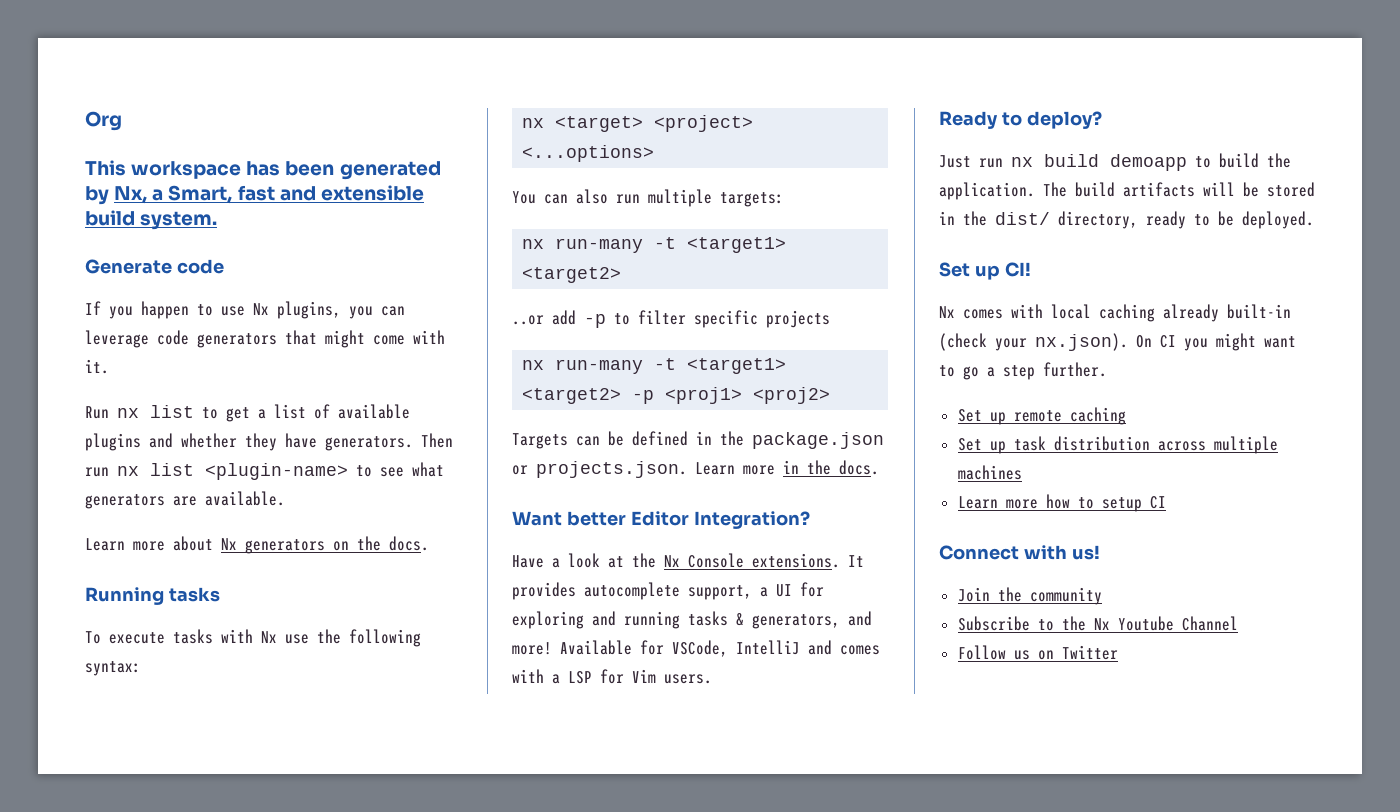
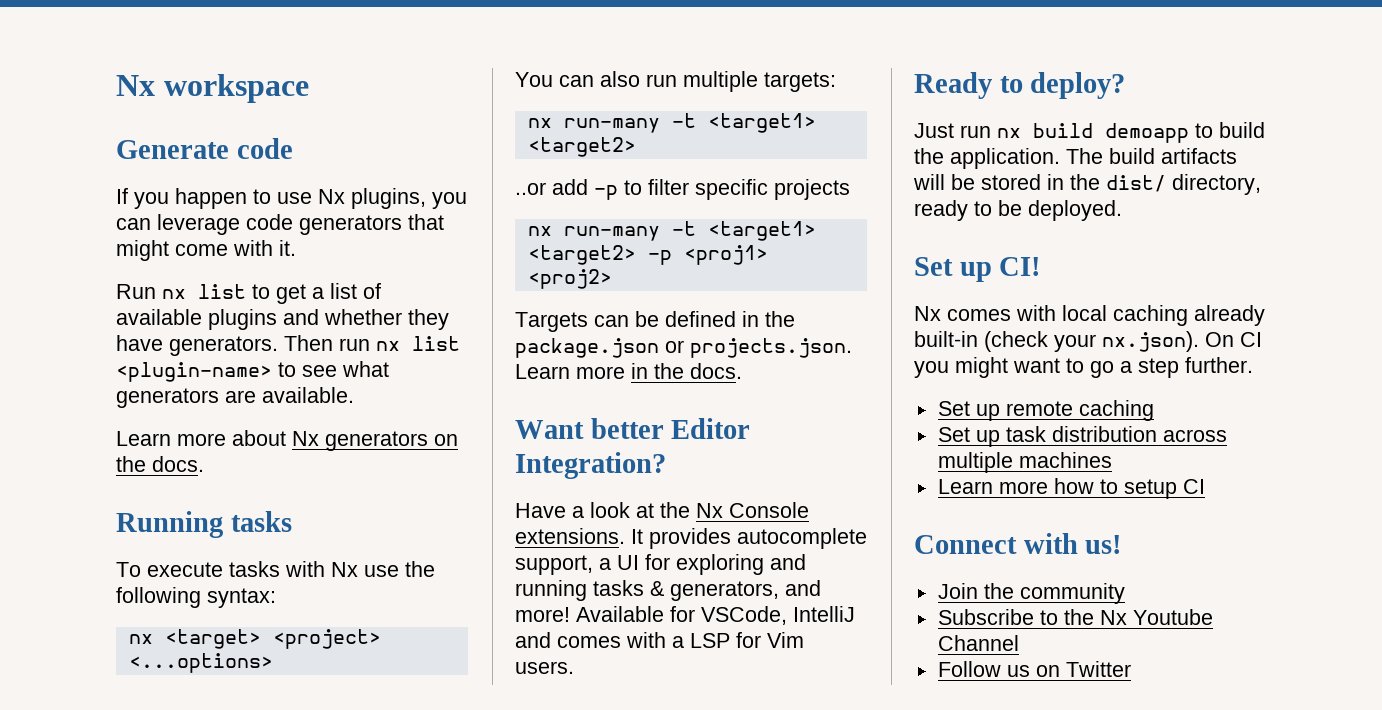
- Org
- This workspace has been generated by Nx, a Smart, fast and extensible build system.
+ Nx workspace

